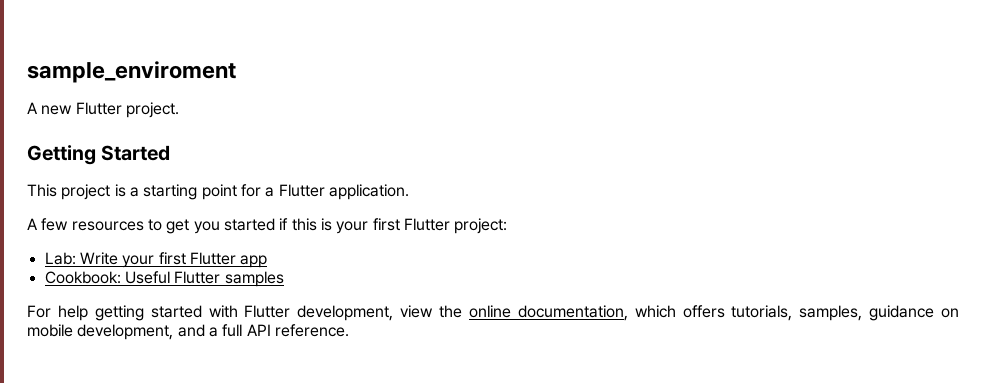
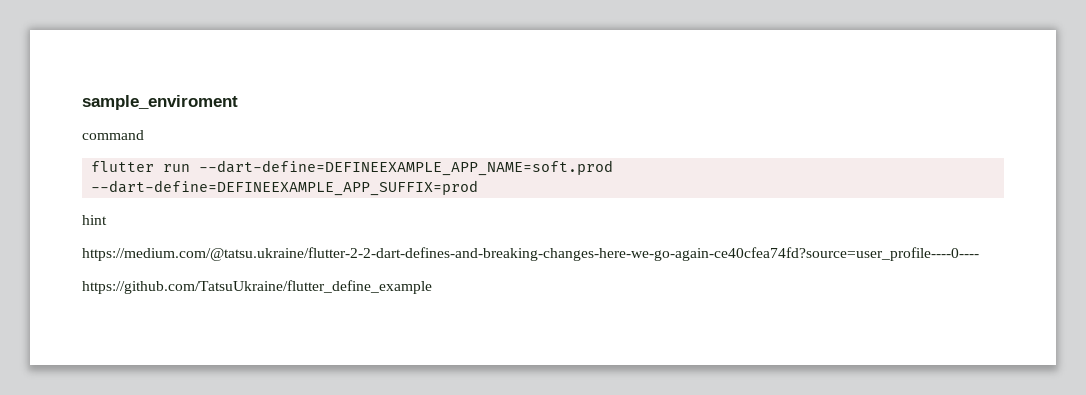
- A new Flutter project.
- Getting Started
- This project is a starting point for a Flutter application.
- A few resources to get you started if this is your first Flutter project:
- Lab: Write your first Flutter app
- Cookbook: Useful Flutter samples
- For help getting started with Flutter development, view the online documentation, which offers tutorials, samples, guidance on mobile development, and a full API reference.
+ command
+ flutter run --dart-define=DEFINEEXAMPLE_APP_NAME=soft.prod --dart-define=DEFINEEXAMPLE_APP_SUFFIX=prod
+ hint
+ https://medium.com/@tatsu.ukraine/flutter-2-2-dart-defines-and-breaking-changes-here-we-go-again-ce40cfea74fd?source=user_profile----0----
+ https://github.com/TatsuUkraine/flutter_define_example

